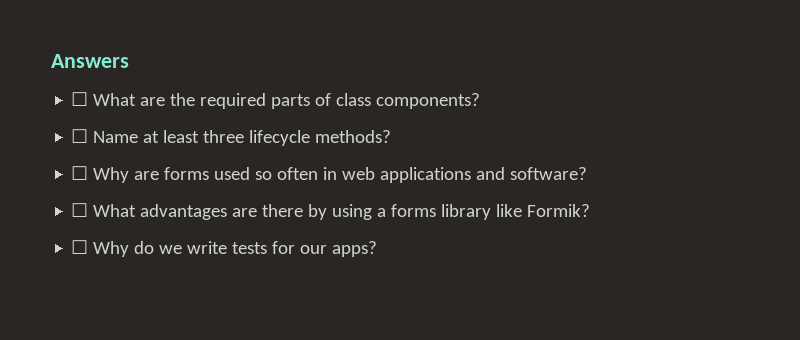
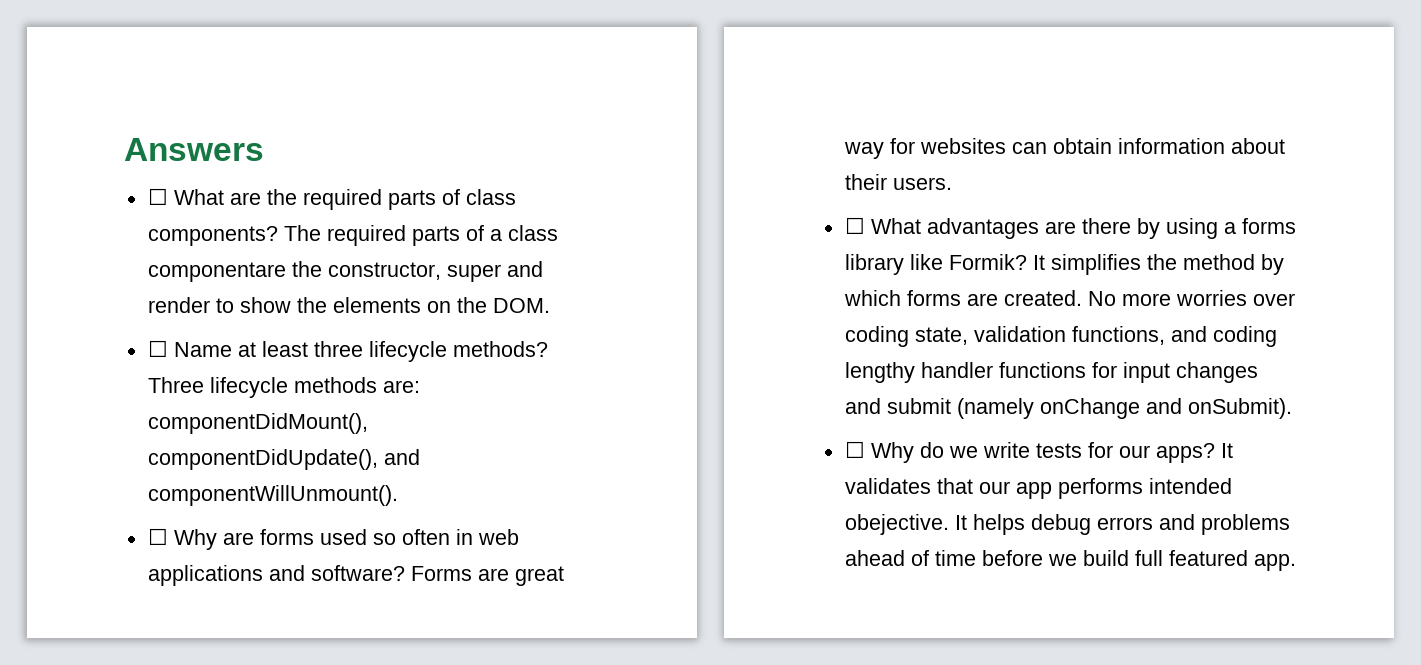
+ The required parts of a class componentare the constructor, super and render to show the elements on the DOM.
+ Three lifecycle methods are: componentDidMount(), componentDidUpdate(), and componentWillUnmount().
+ Forms are great way for websites can obtain information about their users.
+ It simplifies the method by which forms are created. No more worries over coding state, validation functions, and coding lengthy handler functions for input changes and submit (namely onChange and onSubmit).
+ It validates that our app performs intended obejective. It helps debug errors and problems ahead of time before we build full featured app.

